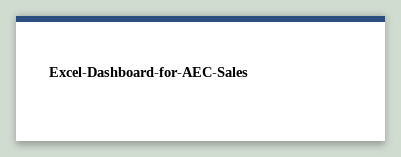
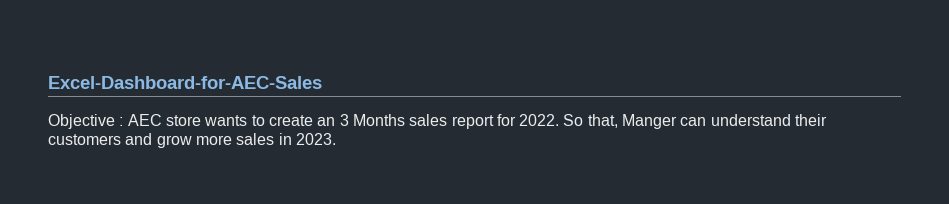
+ Objective : AEC store wants to create an 3 Months sales report for 2022. So that, Manger can understand their customers and grow more sales in 2023.

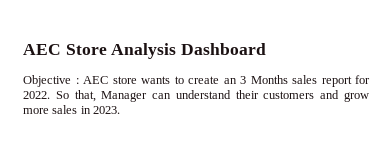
- Excel-Dashboard-for-AEC-Sales
+ AEC Store Analysis Dashboard
- So that, Manger can understand their customers and grow more sales in 2023.
+ So that, Manager can understand their customers and grow more sales in 2023.

